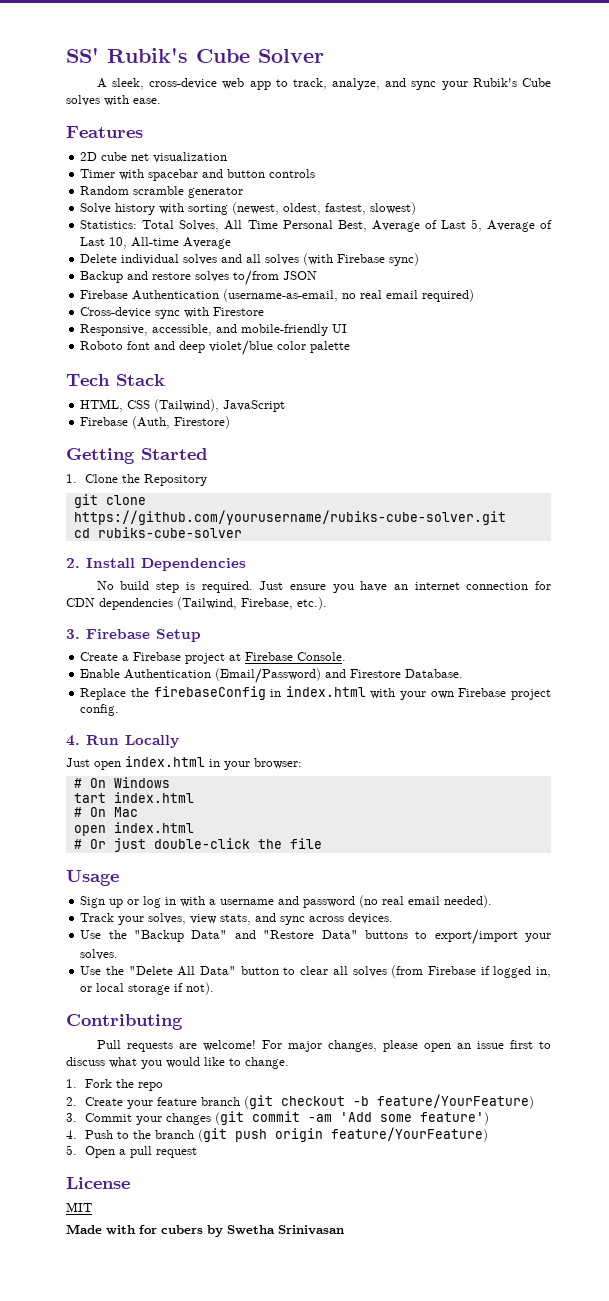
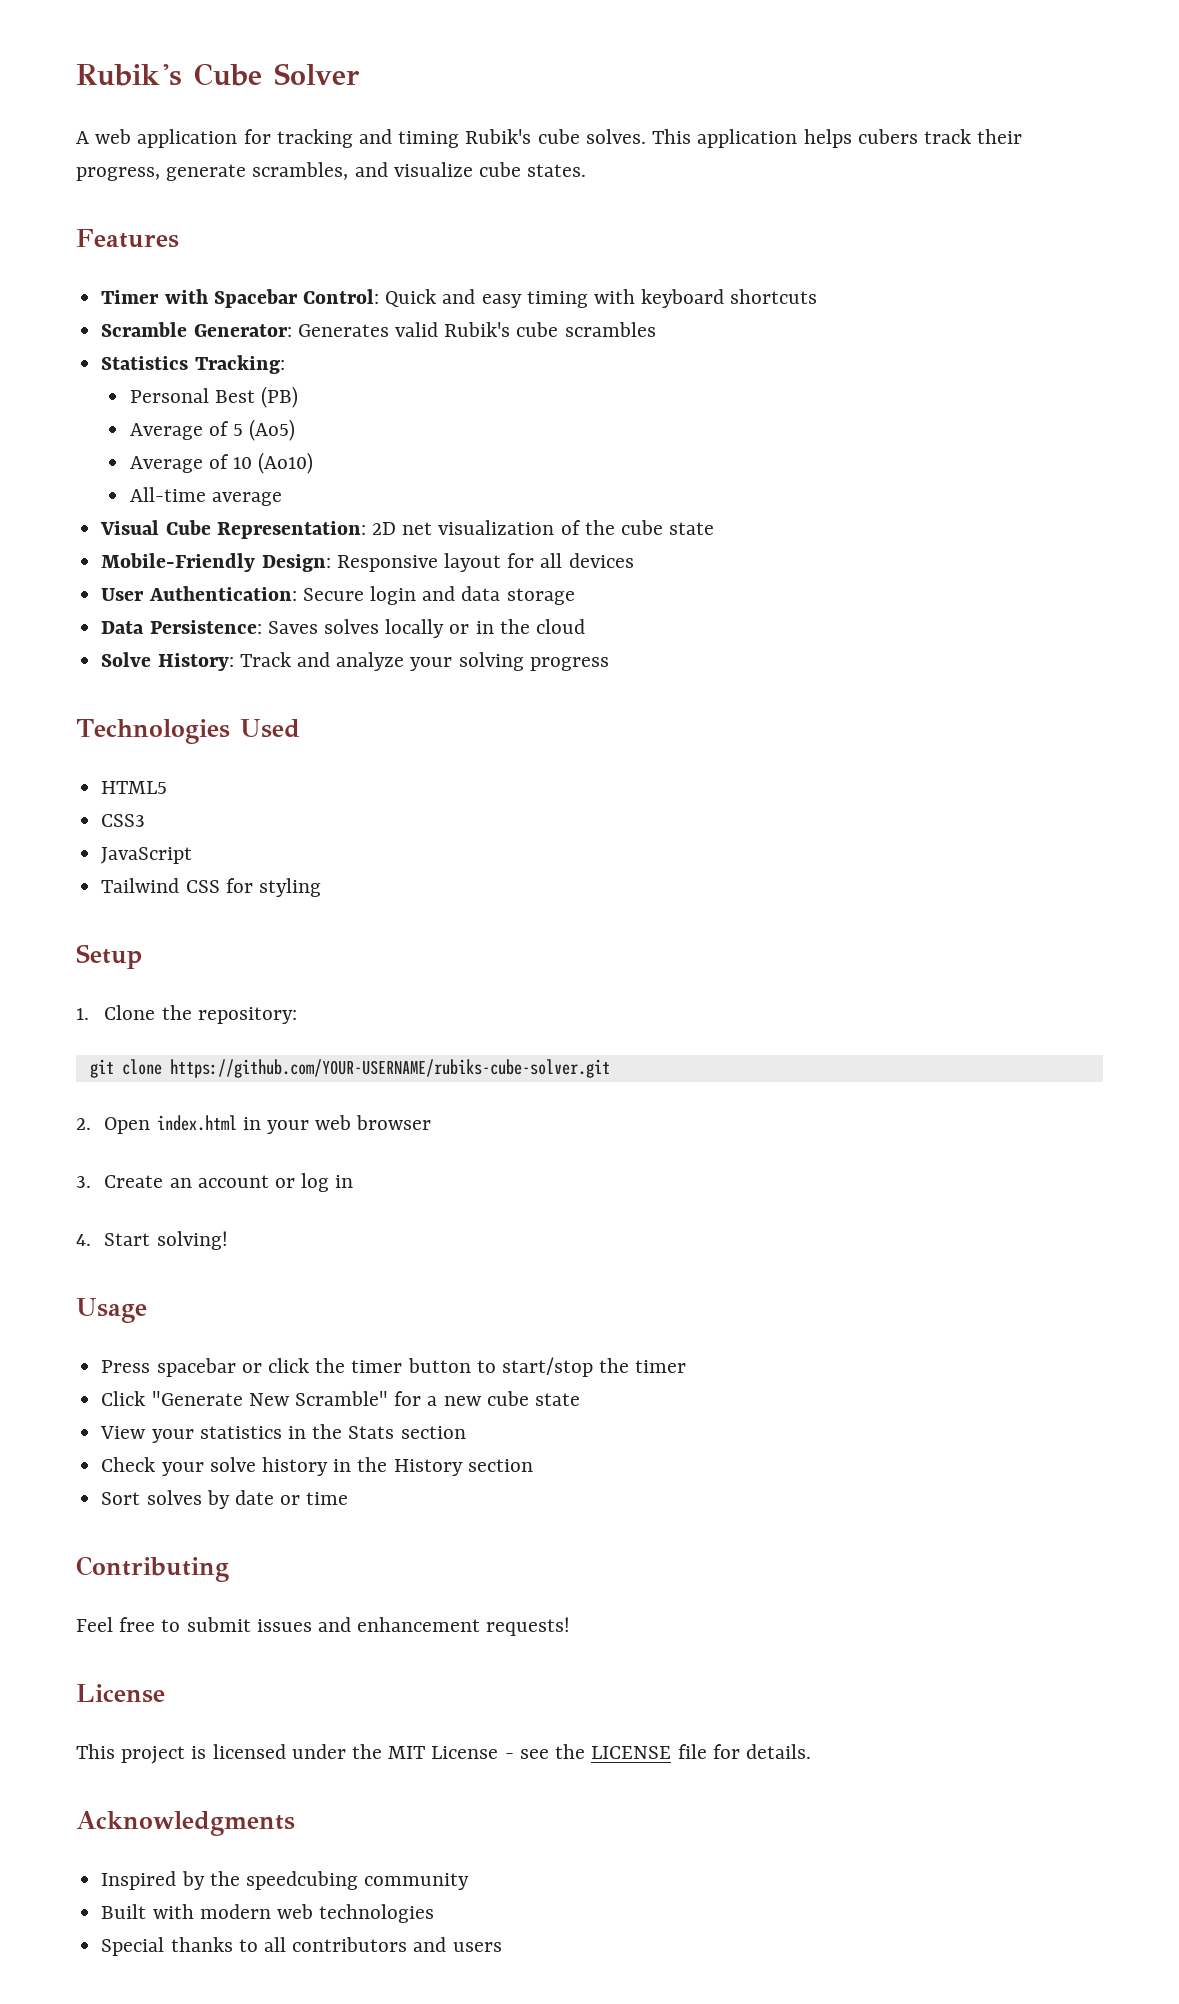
- SS' Rubik's Cube Solver
+ Rubik's Cube Solver
- A sleek, cross-device web app to track, analyze, and sync your Rubik's Cube solves with ease.
+ A web application for tracking and timing Rubik's cube solves. This application helps cubers track their progress, generate scrambles, and visualize cube states.
  Features
- 2D cube net visualization
- Timer with spacebar and button controls
- Random scramble generator
- Solve history with sorting (newest, oldest, fastest, slowest)
- Statistics: Total Solves, All Time Personal Best, Average of Last 5, Average of Last 10, All-time Average
- Delete individual solves and all solves (with Firebase sync)
- Backup and restore solves to/from JSON
- Firebase Authentication (username-as-email, no real email required)
- Cross-device sync with Firestore
- Responsive, accessible, and mobile-friendly UI
- Roboto font and deep violet/blue color palette
- Tech Stack
- HTML, CSS (Tailwind), JavaScript
- Firebase (Auth, Firestore)
- Getting Started
+ Timer with Spacebar Control: Quick and easy timing with keyboard shortcuts
+ Scramble Generator: Generates valid Rubik's cube scrambles
+ Statistics Tracking:
+ Personal Best (PB)
+ Average of 5 (Ao5)
+ Average of 10 (Ao10)
+ All-time average
+ Visual Cube Representation: 2D net visualization of the cube state
+ Mobile-Friendly Design: Responsive layout for all devices
+ User Authentication: Secure login and data storage
+ Data Persistence: Saves solves locally or in the cloud
+ Solve History: Track and analyze your solving progress
+ Technologies Used
+ HTML5
+ CSS3
+ JavaScript
+ Tailwind CSS for styling
+ Setup
- 1. Clone the Repository
+ 1. Clone the repository:
- git clone https://github.com/yourusername/rubiks-cube-solver.git
- cd rubiks-cube-solver
- 2. Install Dependencies
- No build step is required. Just ensure you have an internet connection for CDN dependencies (Tailwind, Firebase, etc.).
- 3. Firebase Setup
- Create a Firebase project at Firebase Console.
- Enable Authentication (Email/Password) and Firestore Database.
- Replace the firebaseConfig in index.html with your own Firebase project config.
- 4. Run Locally
- Just open index.html in your browser:
- # On Windows
- tart index.html
- # On Mac
- open index.html
- # Or just double-click the file
+ git clone https://github.com/YOUR-USERNAME/rubiks-cube-solver.git
+ 2. Open index.html in your web browser
+ 3. Create an account or log in
+ 4. Start solving!
  Usage
- Sign up or log in with a username and password (no real email needed).
- Track your solves, view stats, and sync across devices.
- Use the "Backup Data" and "Restore Data" buttons to export/import your solves.
- Use the "Delete All Data" button to clear all solves (from Firebase if logged in, or local storage if not).
+ Press spacebar or click the timer button to start/stop the timer
+ Click "Generate New Scramble" for a new cube state
+ View your statistics in the Stats section
+ Check your solve history in the History section
+ Sort solves by date or time
  Contributing
- Pull requests are welcome! For major changes, please open an issue first to discuss what you would like to change.
- 1. Fork the repo
- 2. Create your feature branch (git checkout -b feature/YourFeature)
- 3. Commit your changes (git commit -am 'Add some feature')
- 4. Push to the branch (git push origin feature/YourFeature)
- 5. Open a pull request
+ Feel free to submit issues and enhancement requests!
  License
- MIT
- Made with for cubers by Swetha Srinivasan
+ This project is licensed under the MIT License - see the LICENSE file for details.
+ Acknowledgments
+ Inspired by the speedcubing community
+ Built with modern web technologies
+ Special thanks to all contributors and users

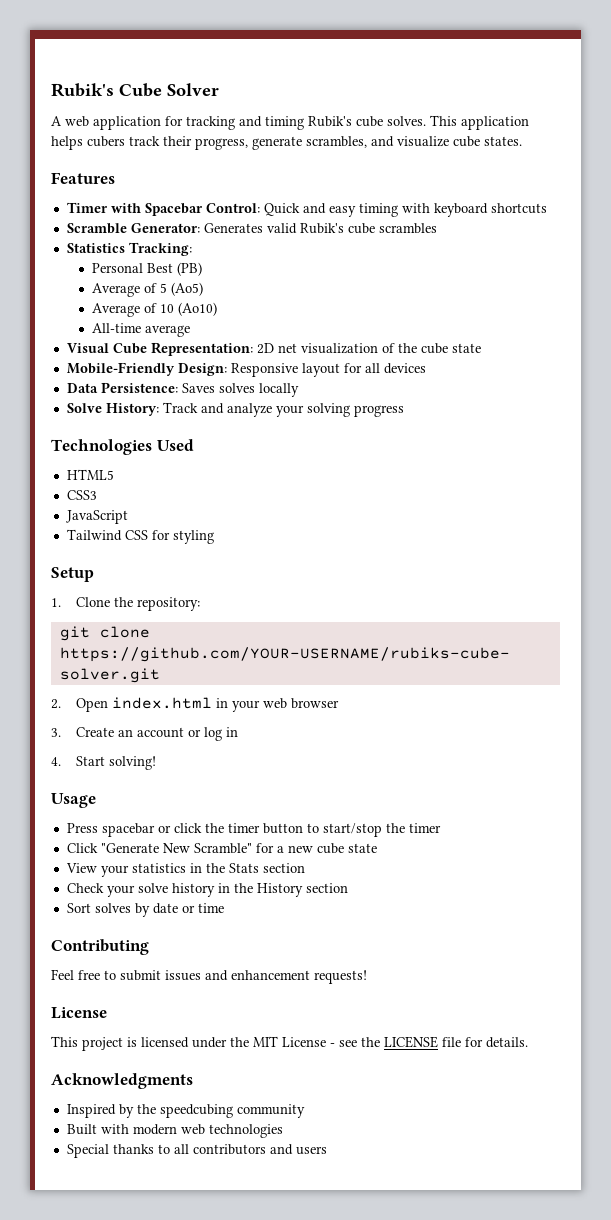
- User Authentication: Secure login and data storage
- Data Persistence: Saves solves locally or in the cloud
+ Data Persistence: Saves solves locally

